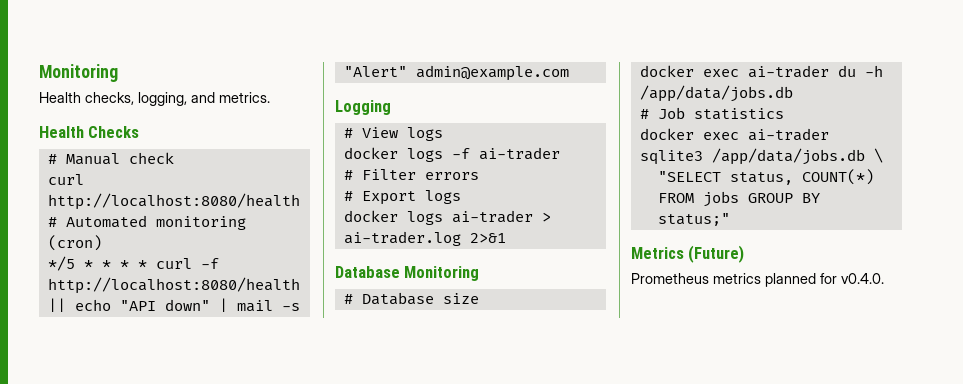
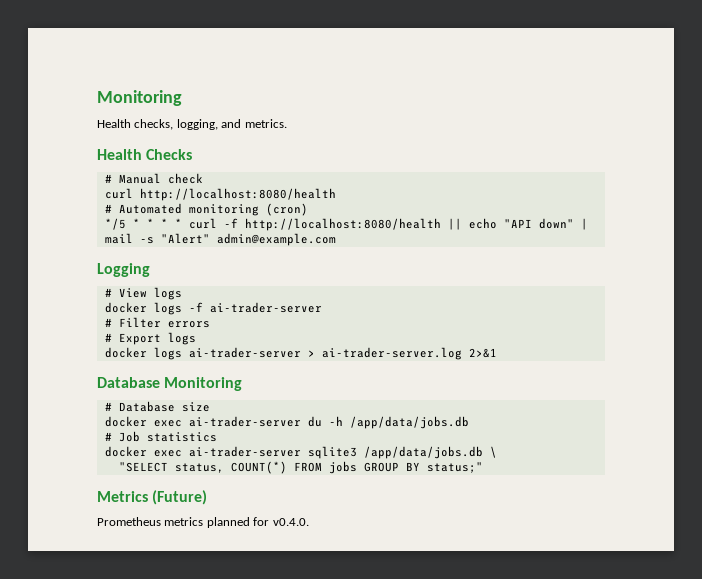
- docker logs -f ai-trader
+ docker logs -f ai-trader-server
- docker logs ai-trader > ai-trader.log 2>&1
+ docker logs ai-trader-server > ai-trader-server.log 2>&1
- docker exec ai-trader du -h /app/data/jobs.db
+ docker exec ai-trader-server du -h /app/data/jobs.db
- docker exec ai-trader sqlite3 /app/data/jobs.db \
+ docker exec ai-trader-server sqlite3 /app/data/jobs.db \

